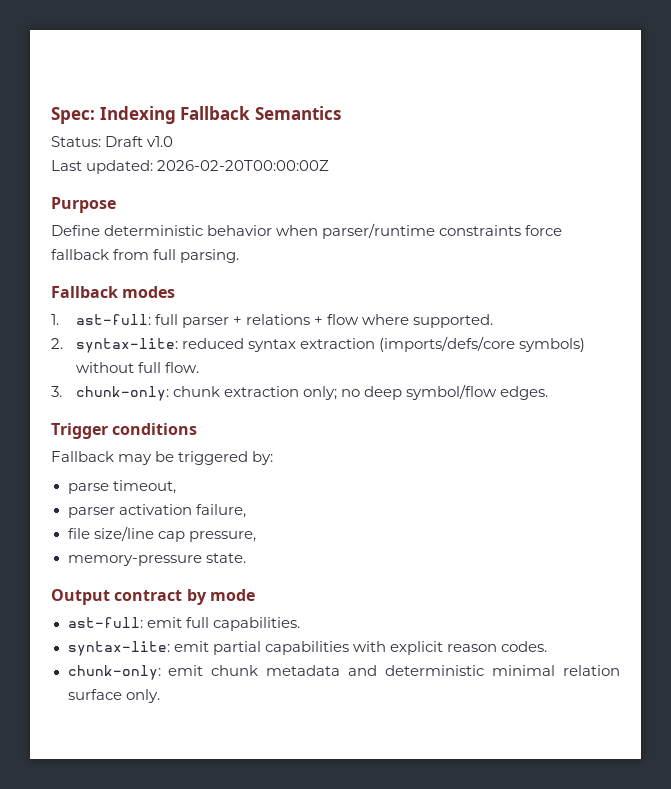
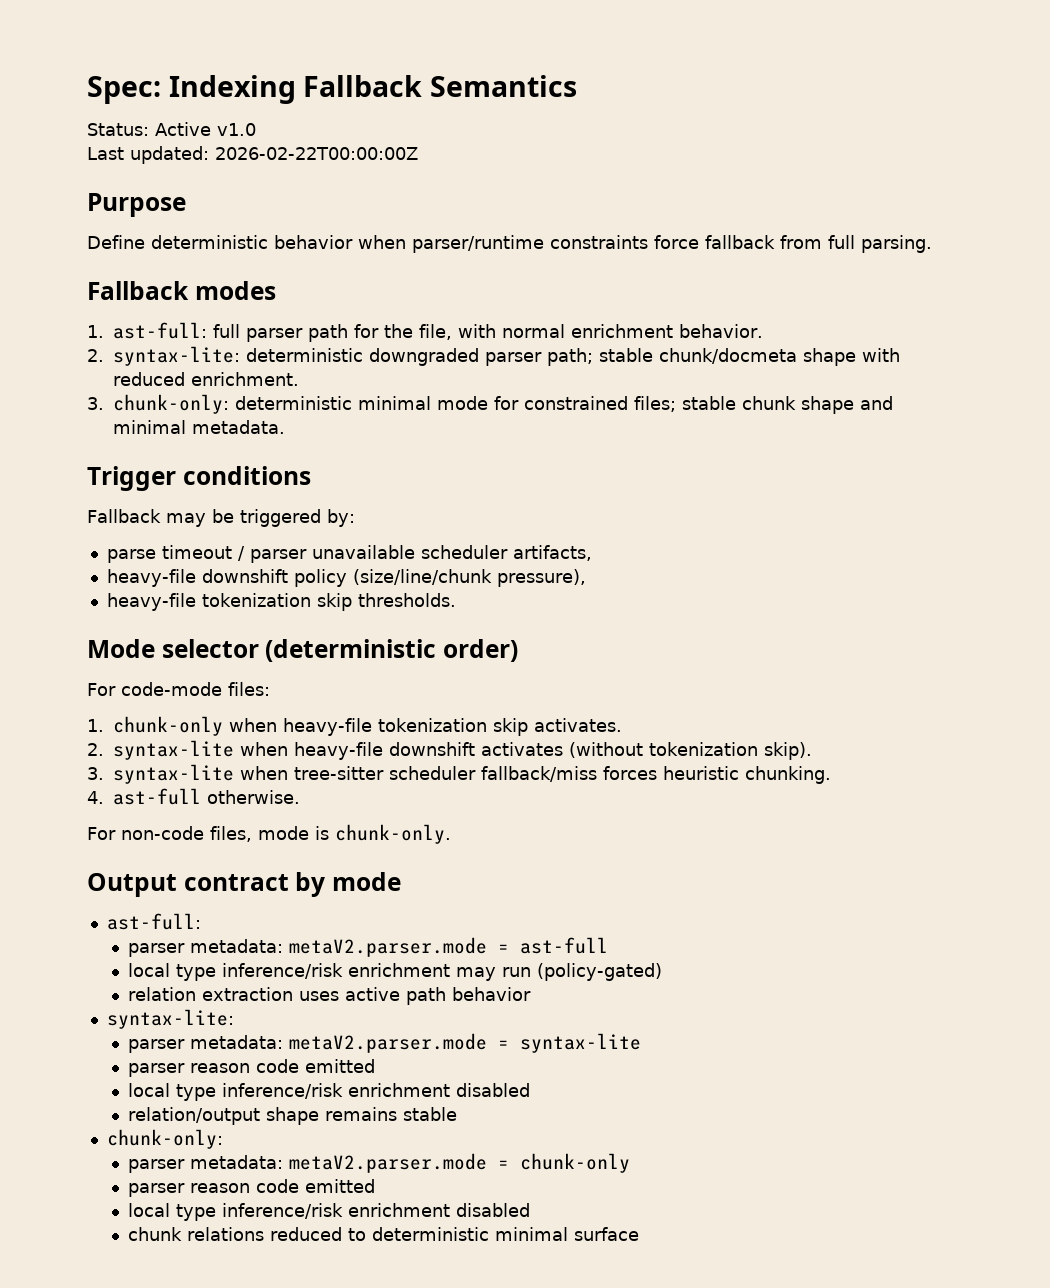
- Status: Draft v1.0
+ Status: Active v1.0
- Last updated: 2026-02-20T00:00:00Z
+ Last updated: 2026-02-22T00:00:00Z
- 1. ast-full: full parser + relations + flow where supported.
- 2. syntax-lite: reduced syntax extraction (imports/defs/core symbols) without full flow.
- 3. chunk-only: chunk extraction only; no deep symbol/flow edges.
+ 1. ast-full: full parser path for the file, with normal enrichment behavior.
+ 2. syntax-lite: deterministic downgraded parser path; stable chunk/docmeta shape with reduced enrichment.
+ 3. chunk-only: deterministic minimal mode for constrained files; stable chunk shape and minimal metadata.
- parse timeout,
- parser activation failure,
- file size/line cap pressure,
- memory-pressure state.
+ parse timeout / parser unavailable scheduler artifacts,
+ heavy-file downshift policy (size/line/chunk pressure),
+ heavy-file tokenization skip thresholds.
+ Mode selector (deterministic order)
+ For code-mode files:
+ 1. chunk-only when heavy-file tokenization skip activates.
+ 2. syntax-lite when heavy-file downshift activates (without tokenization skip).
+ 3. syntax-lite when tree-sitter scheduler fallback/miss forces heuristic chunking.
+ 4. ast-full otherwise.
+ For non-code files, mode is chunk-only.
  Output contract by mode
- ast-full: emit full capabilities.
- syntax-lite: emit partial capabilities with explicit reason codes.
- chunk-only: emit chunk metadata and deterministic minimal relation surface only.
+ ast-full:
+ parser metadata: metaV2.parser.mode = ast-full
+ local type inference/risk enrichment may run (policy-gated)
+ relation extraction uses active path behavior
+ syntax-lite:
+ parser metadata: metaV2.parser.mode = syntax-lite
+ parser reason code emitted
+ local type inference/risk enrichment disabled
+ relation/output shape remains stable
+ chunk-only:
+ parser metadata: metaV2.parser.mode = chunk-only
+ parser reason code emitted
+ local type inference/risk enrichment disabled
+ chunk relations reduced to deterministic minimal surface

